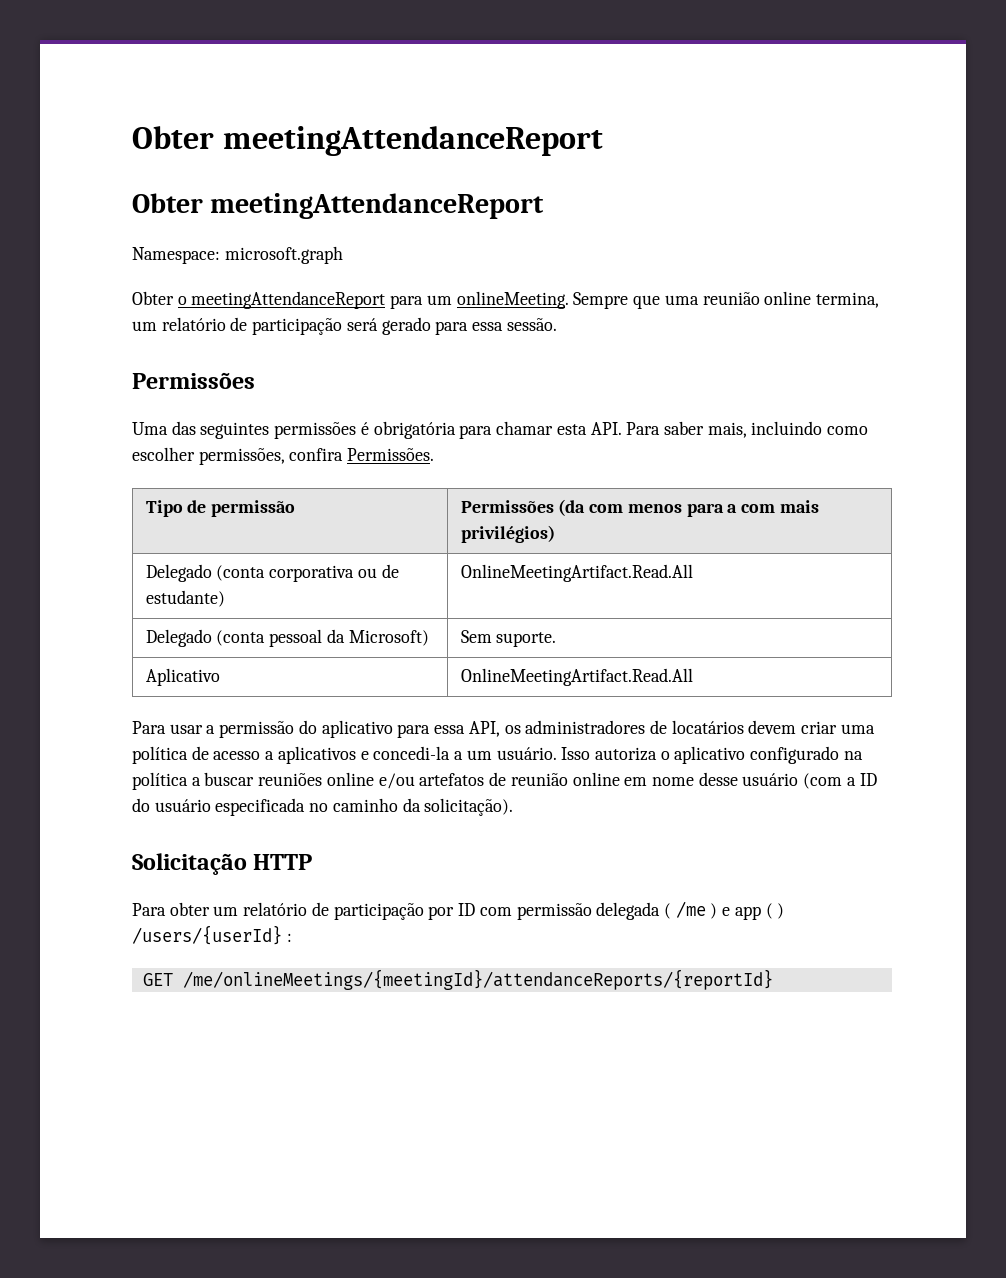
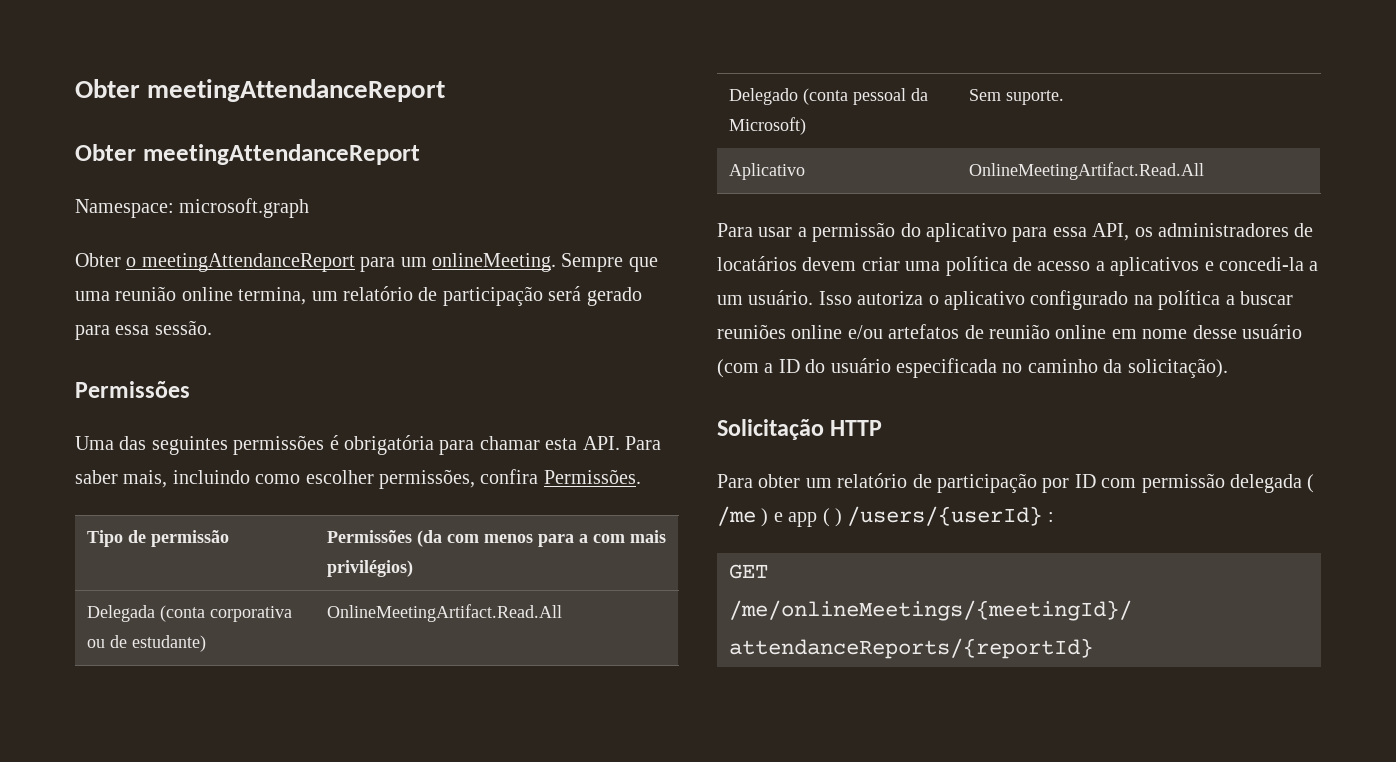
- Delegado (conta corporativa ou de estudante) | OnlineMeetingArtifact.Read.All
+ Delegada (conta corporativa ou de estudante) | OnlineMeetingArtifact.Read.All

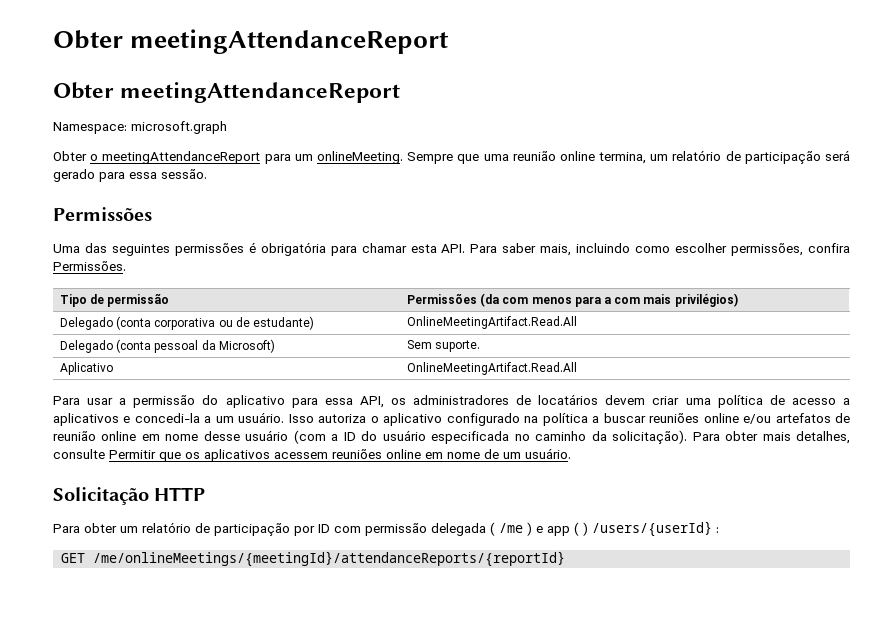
- Delegada (conta corporativa ou de estudante) | OnlineMeetingArtifact.Read.All
+ Delegado (conta corporativa ou de estudante) | OnlineMeetingArtifact.Read.All
+ Para obter mais detalhes, consulte Permitir que os aplicativos acessem reuniões online em nome de um usuário.

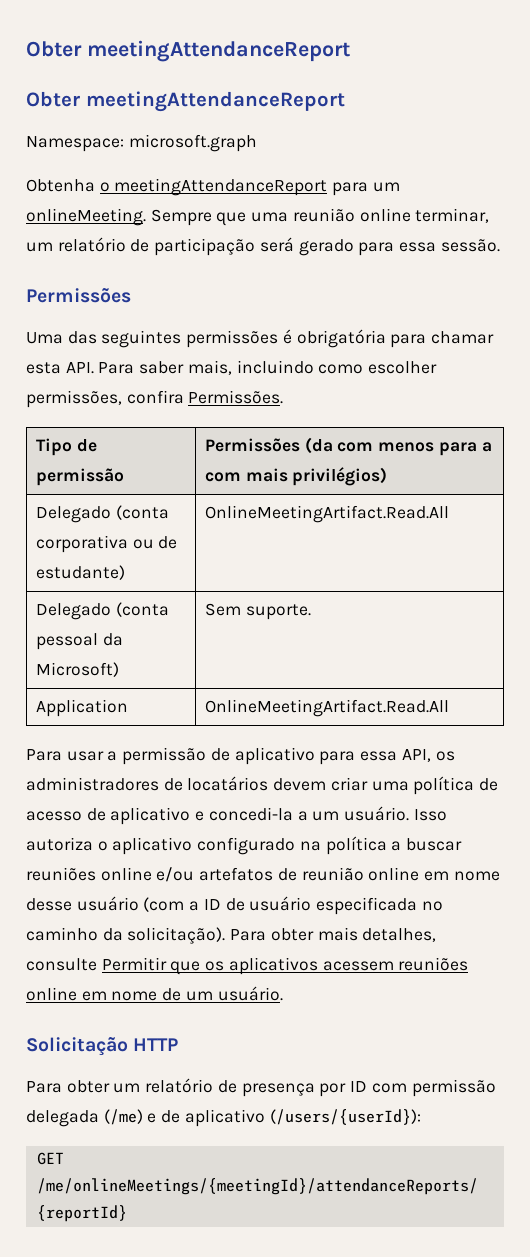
- Obter o meetingAttendanceReport para um onlineMeeting.
+ Obtenha o meetingAttendanceReport para um onlineMeeting.
- Sempre que uma reunião online termina, um relatório de participação será gerado para essa sessão.
+ Sempre que uma reunião online terminar, um relatório de participação será gerado para essa sessão.
- Aplicativo | OnlineMeetingArtifact.Read.All
+ Application | OnlineMeetingArtifact.Read.All
- Para usar a permissão do aplicativo para essa API, os administradores de locatários devem criar uma política de acesso a aplicativos e concedi-la a um usuário.
+ Para usar a permissão de aplicativo para essa API, os administradores de locatários devem criar uma política de acesso de aplicativo e concedi-la a um usuário.
- Isso autoriza o aplicativo configurado na política a buscar reuniões online e/ou artefatos de reunião online em nome desse usuário (com a ID do usuário especificada no caminho da solicitação).
+ Isso autoriza o aplicativo configurado na política a buscar reuniões online e/ou artefatos de reunião online em nome desse usuário (com a ID de usuário especificada no caminho da solicitação).
- Para obter um relatório de participação por ID com permissão delegada ( /me ) e app ( ) /users/{userId} :
+ Para obter um relatório de presença por ID com permissão delegada (/me) e de aplicativo (/users/{userId}):

